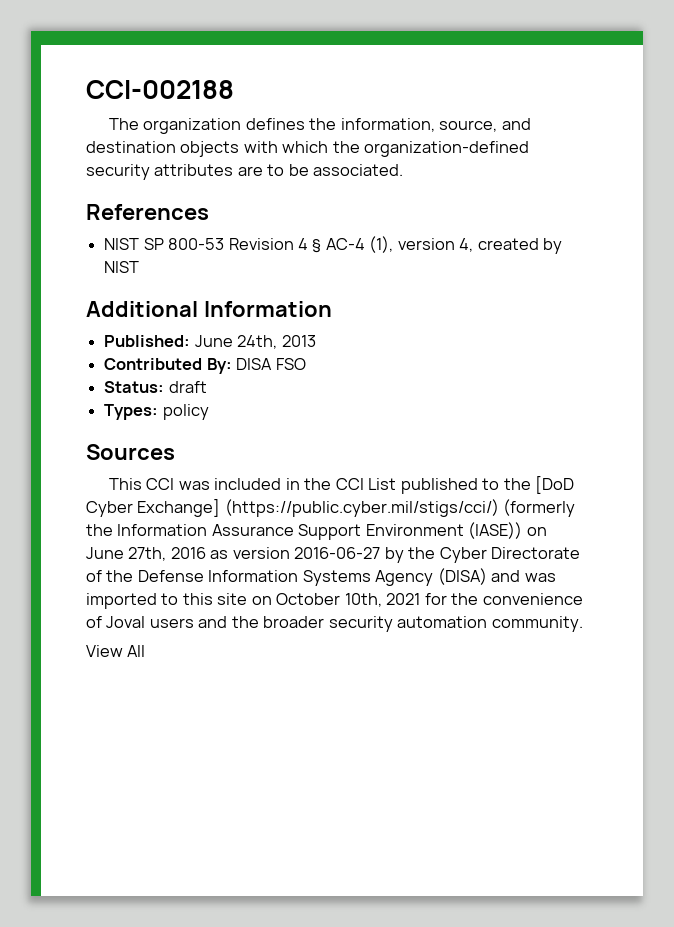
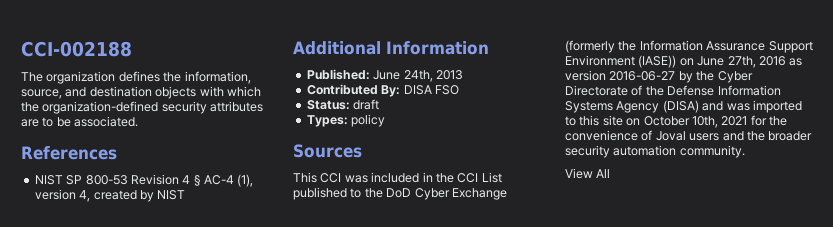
- This CCI was included in the CCI List published to the [DoD Cyber Exchange] (https://public.cyber.mil/stigs/cci/) (formerly the Information Assurance Support Environment (IASE)) on June 27th, 2016 as version 2016-06-27 by the Cyber Directorate of the Defense Information Systems Agency (DISA) and was imported to this site on October 10th, 2021 for the convenience of Joval users and the broader security automation community.
+ This CCI was included in the CCI List published to the DoD Cyber Exchange (formerly the Information Assurance Support Environment (IASE)) on June 27th, 2016 as version 2016-06-27 by the Cyber Directorate of the Defense Information Systems Agency (DISA) and was imported to this site on October 10th, 2021 for the convenience of Joval users and the broader security automation community.

